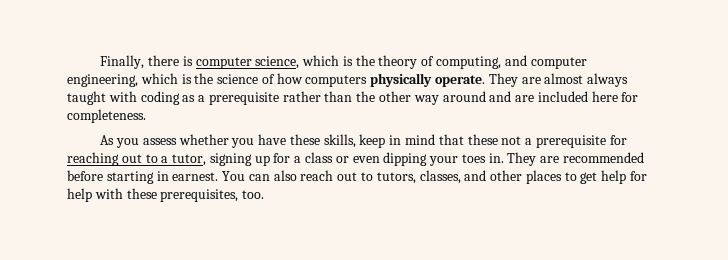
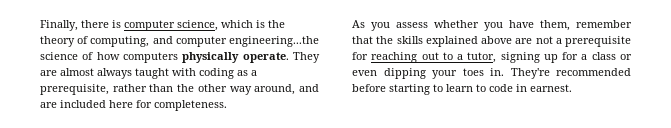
- Finally, there is computer science, which is the theory of computing, and computer engineering, which is the science of how computers physically operate.
+ Finally, there is computer science, which is the theory of computing, and computer engineering...the science of how computers physically operate.
- They are almost always taught with coding as a prerequisite rather than the other way around and are included here for completeness.
+ They are almost always taught with coding as a prerequisite, rather than the other way around, and are included here for completeness.
- As you assess whether you have these skills, keep in mind that these not a prerequisite for reaching out to a tutor, signing up for a class or even dipping your toes in.
+ As you assess whether you have them, remember that the skills explained above are not a prerequisite for reaching out to a tutor, signing up for a class or even dipping your toes in.
- They are recommended before starting in earnest. You can also reach out to tutors, classes, and other places to get help for help with these prerequisites, too.
+ They're recommended before starting to learn to code in earnest.

